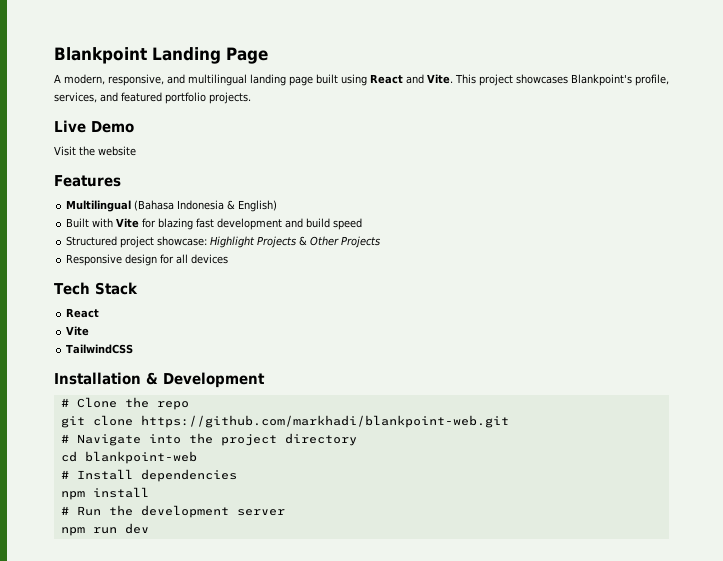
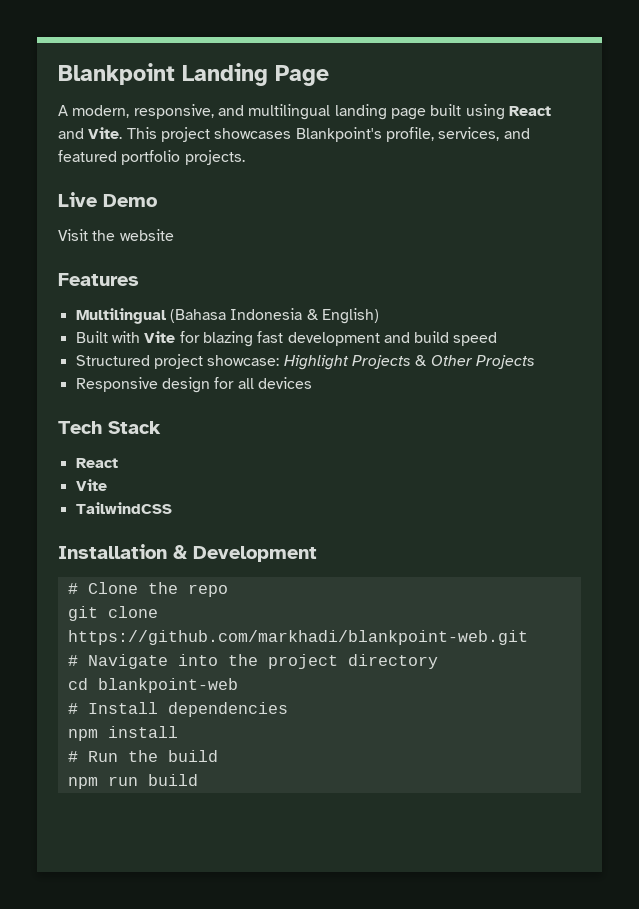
- # Run the development server
+ # Run the build
- npm run dev
+ npm run build

